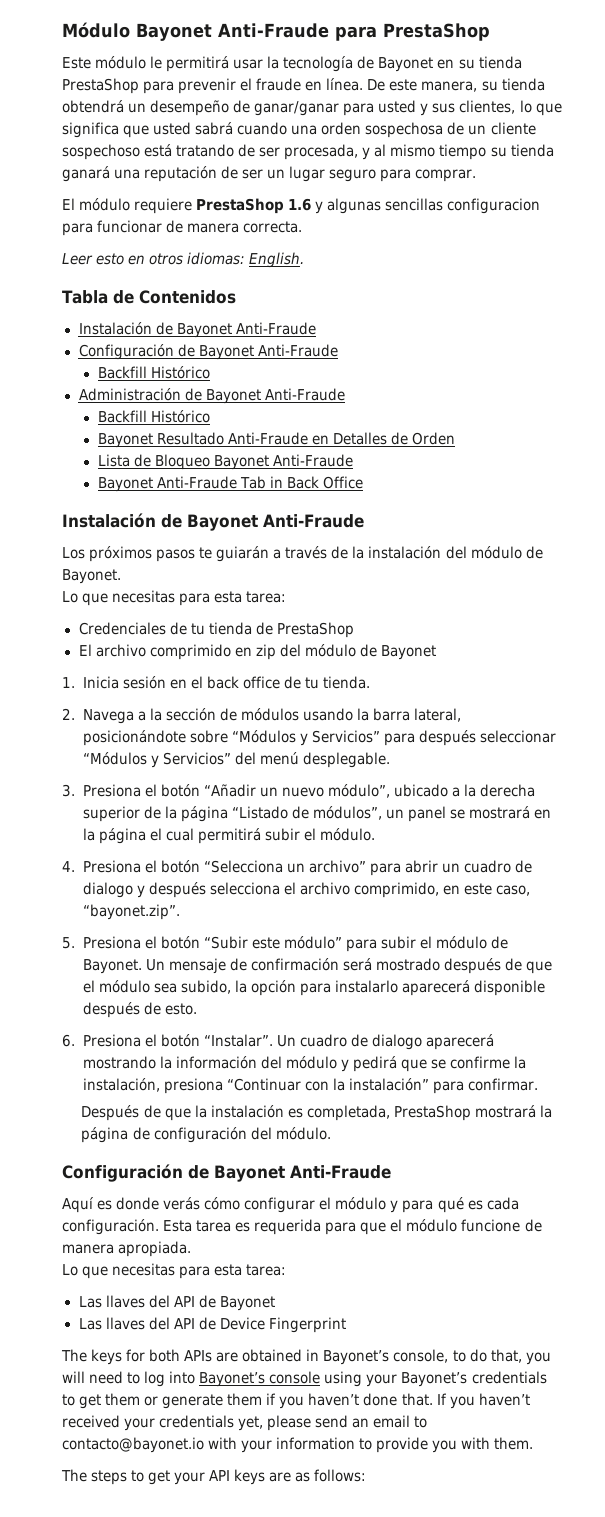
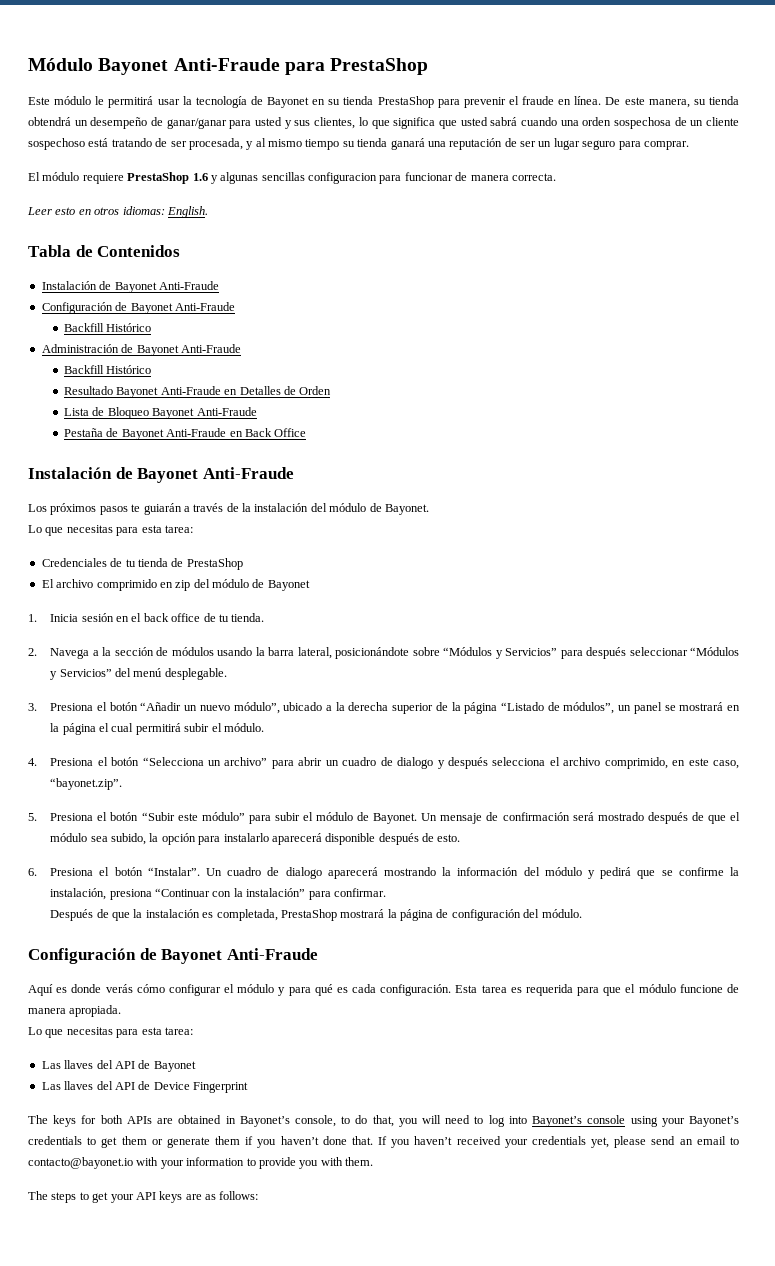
- Bayonet Resultado Anti-Fraude en Detalles de Orden
+ Resultado Bayonet Anti-Fraude en Detalles de Orden
- Bayonet Anti-Fraude Tab in Back Office
+ Pestaña de Bayonet Anti-Fraude en Back Office

